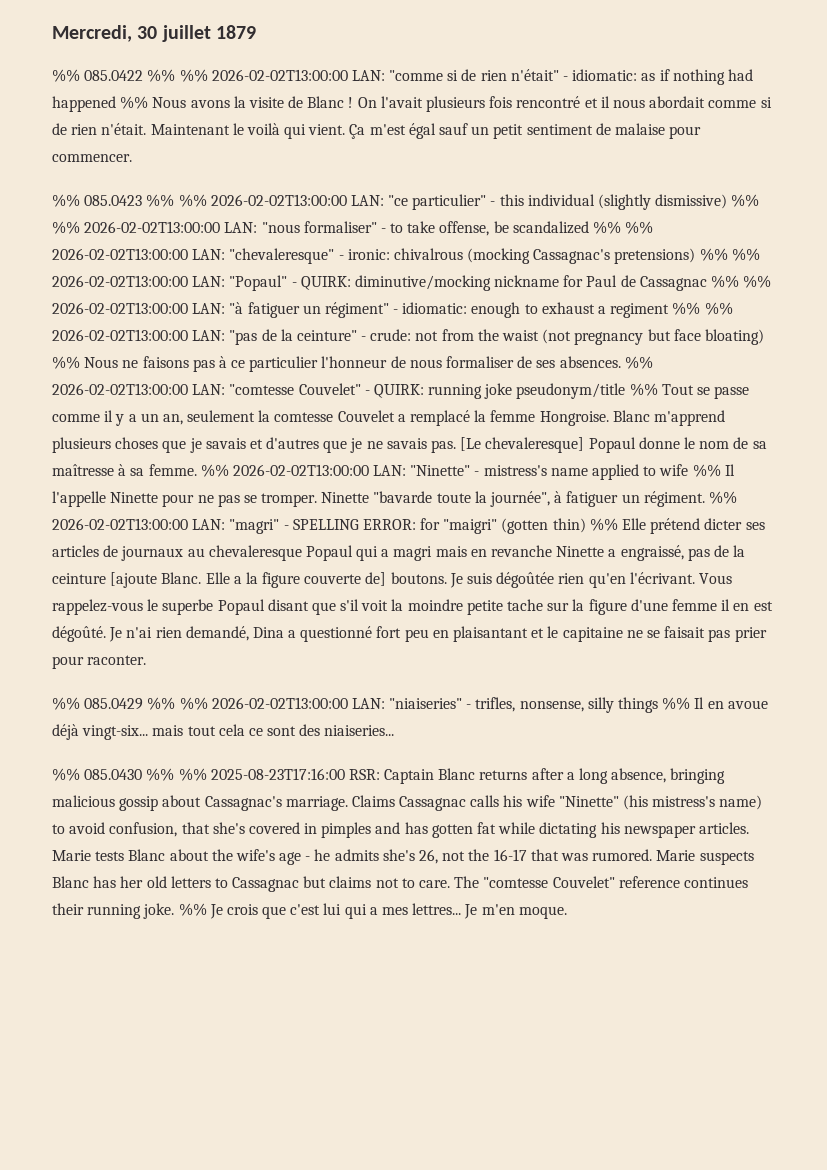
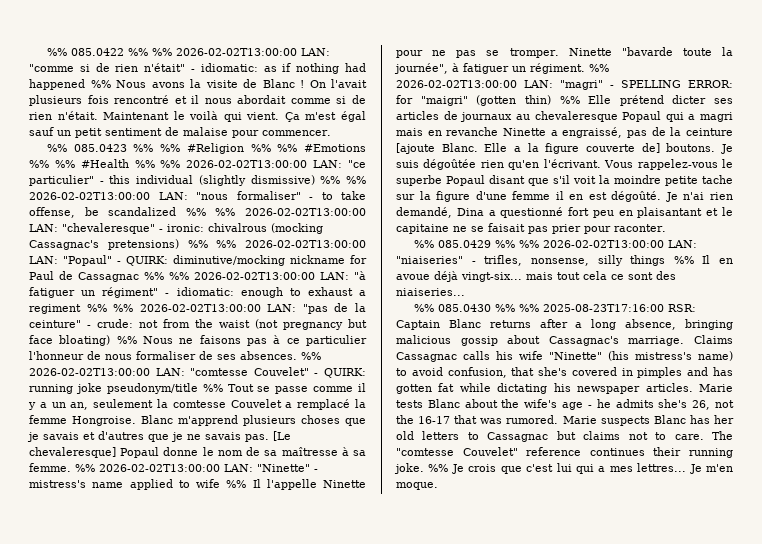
- Mercredi, 30 juillet 1879
- %% 085.0423 %% %% 2026-02-02T13:00:00 LAN:
+ %% 085.0423 %% %% #Religion %% %% #Emotions %% %% #Health %% %% 2026-02-02T13:00:00 LAN:

